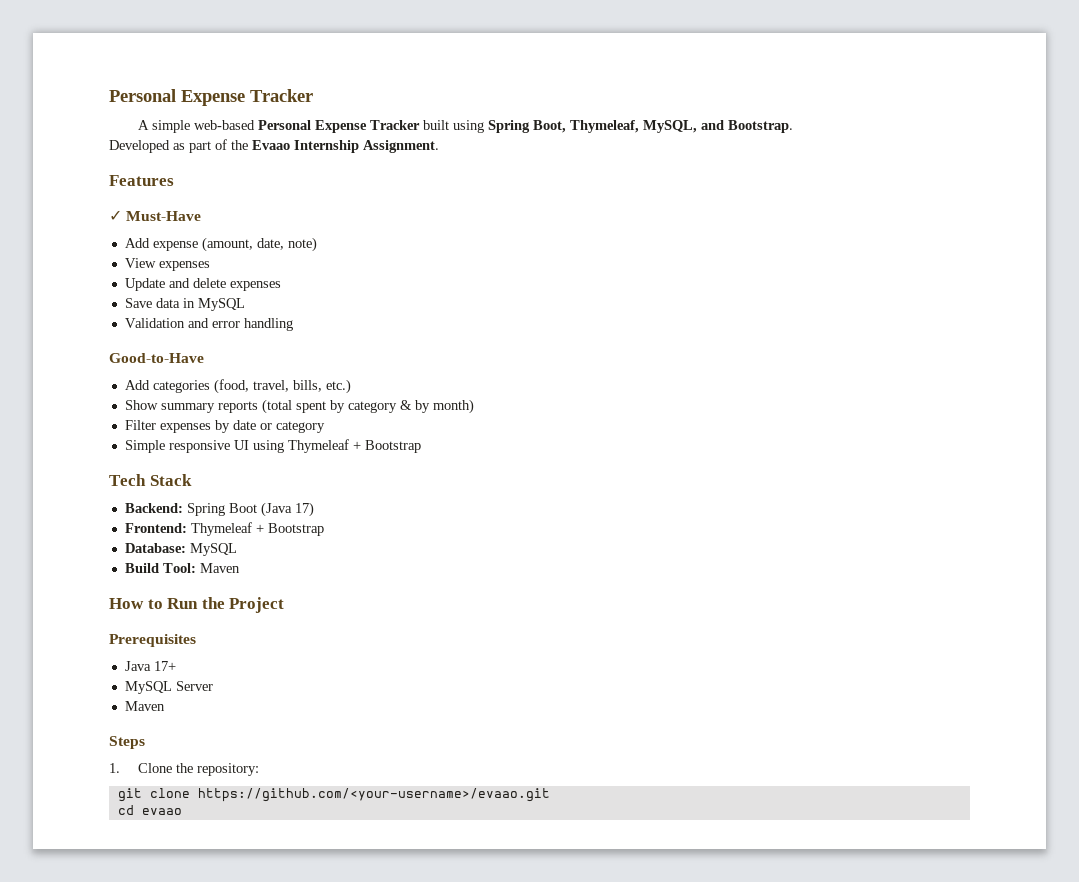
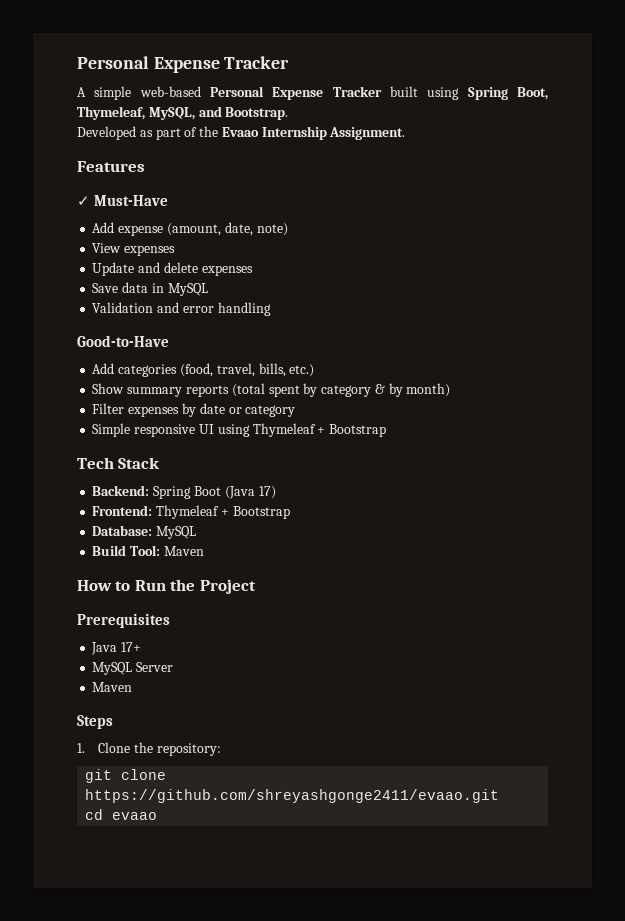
- git clone https://github.com/<your-username>/evaao.git
+ git clone https://github.com/shreyashgonge2411/evaao.git

